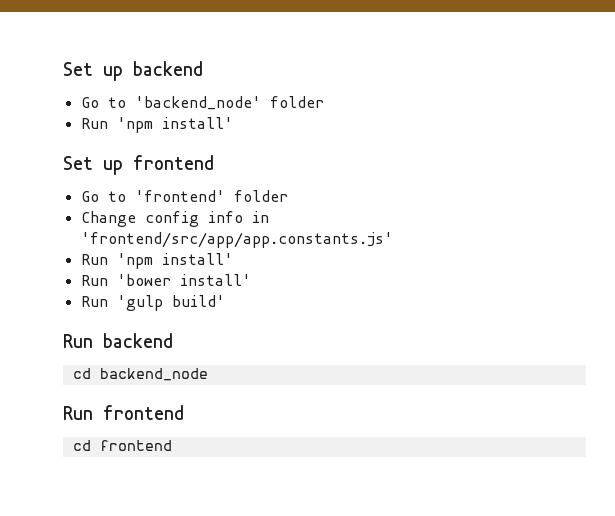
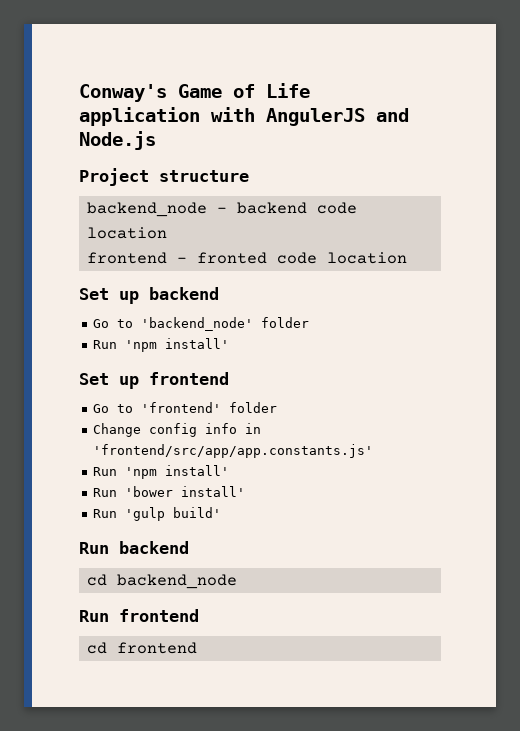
+ Conway's Game of Life application with AngulerJS and Node.js
+ Project structure
+ backend_node - backend code location
+ frontend - fronted code location

